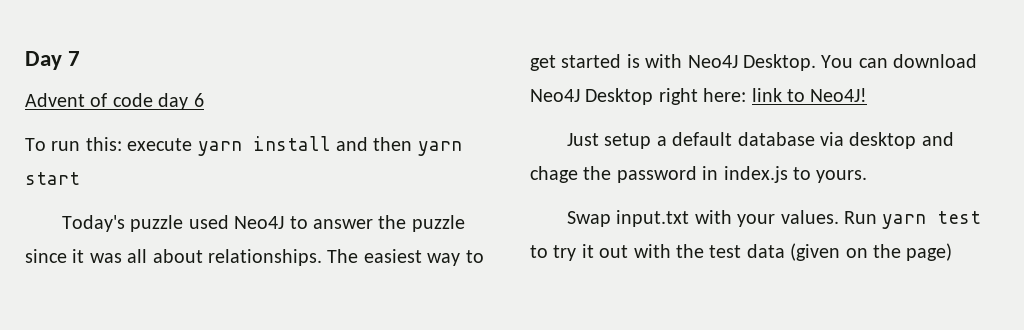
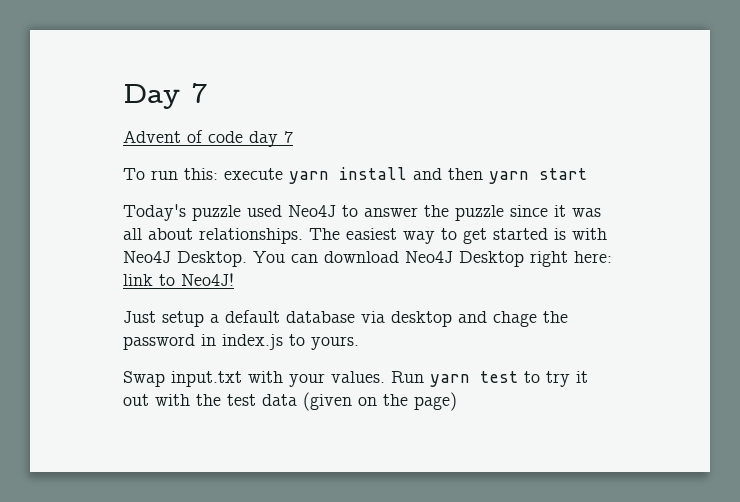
- Advent of code day 6
+ Advent of code day 7

